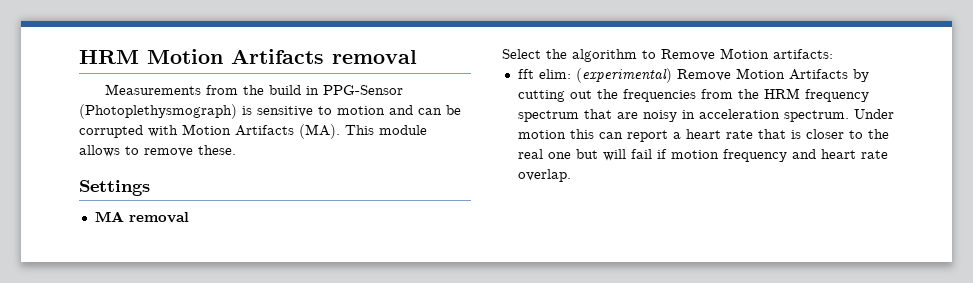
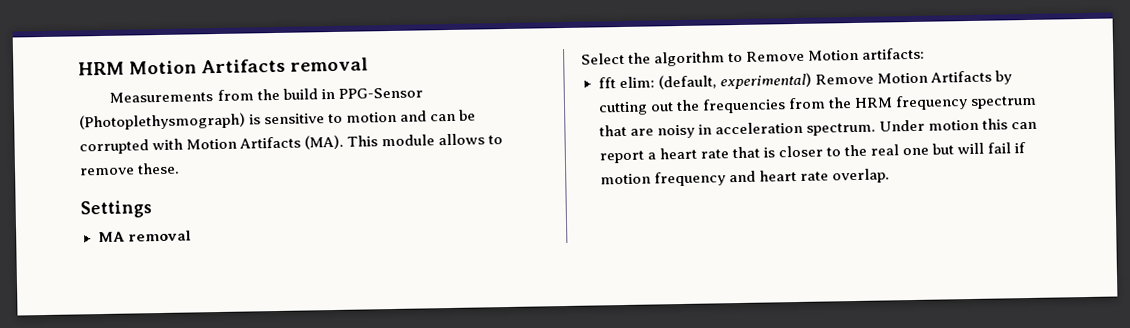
- fft elim: (experimental) Remove Motion Artifacts by cutting out the frequencies from the HRM frequency spectrum that are noisy in acceleration spectrum.
+ fft elim: (default, experimental) Remove Motion Artifacts by cutting out the frequencies from the HRM frequency spectrum that are noisy in acceleration spectrum.

